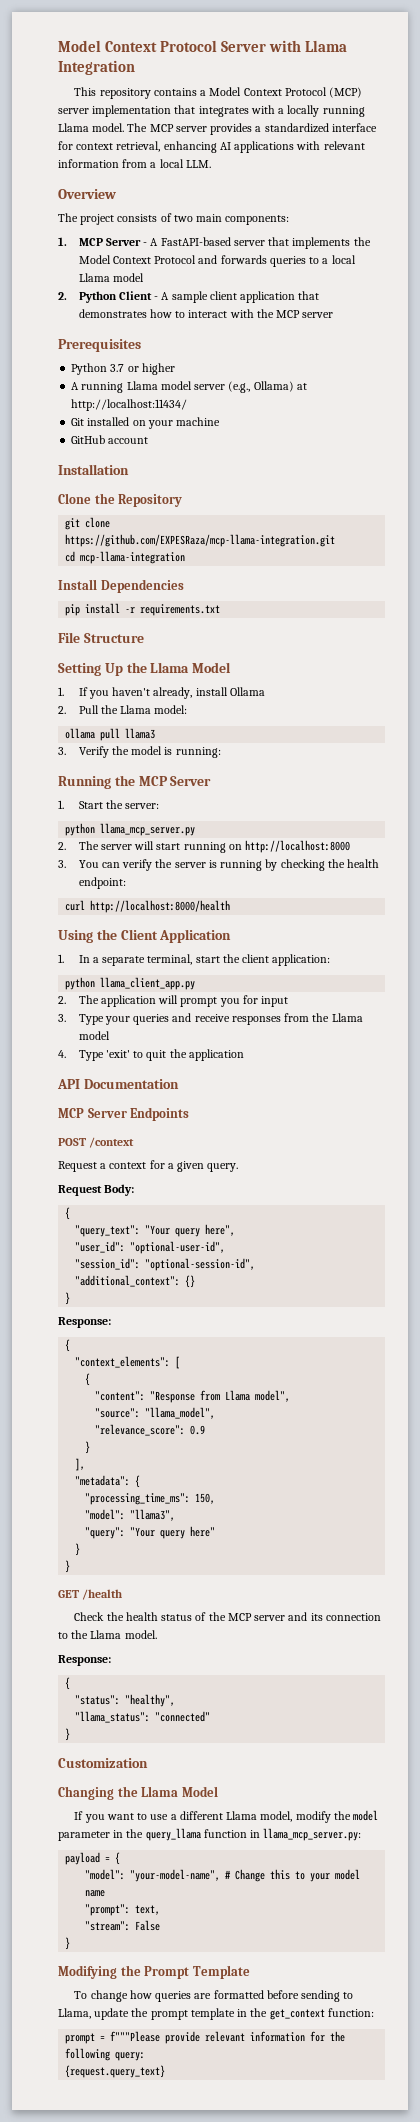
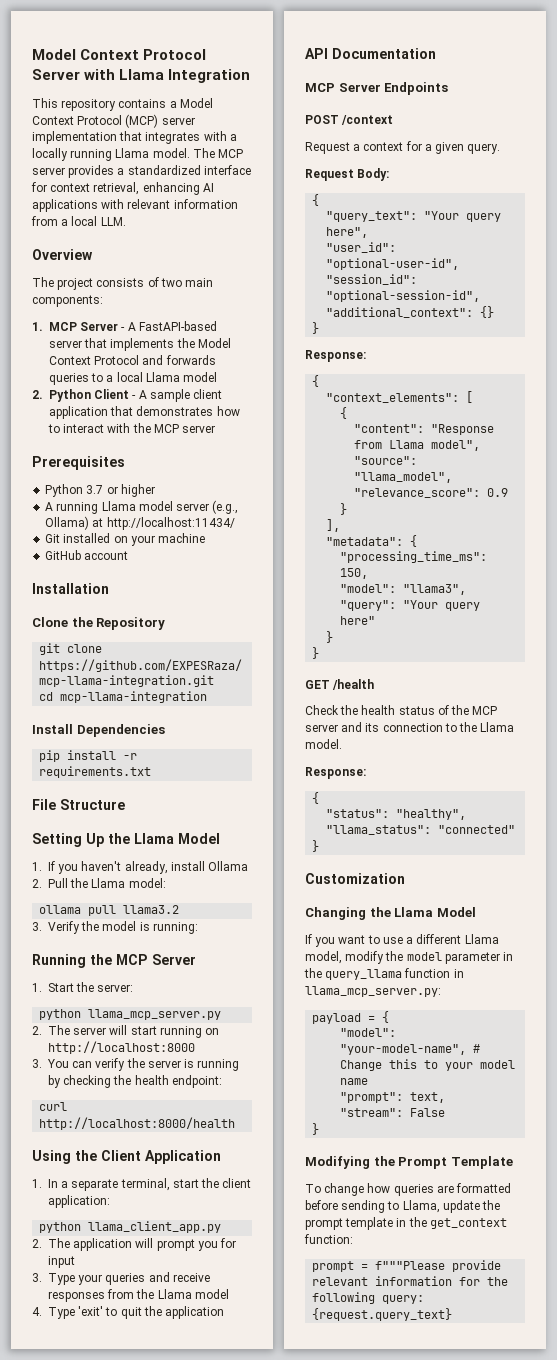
- ollama pull llama3
+ ollama pull llama3.2

